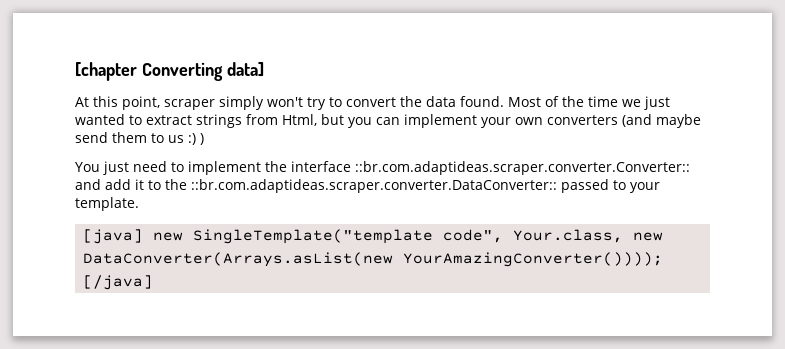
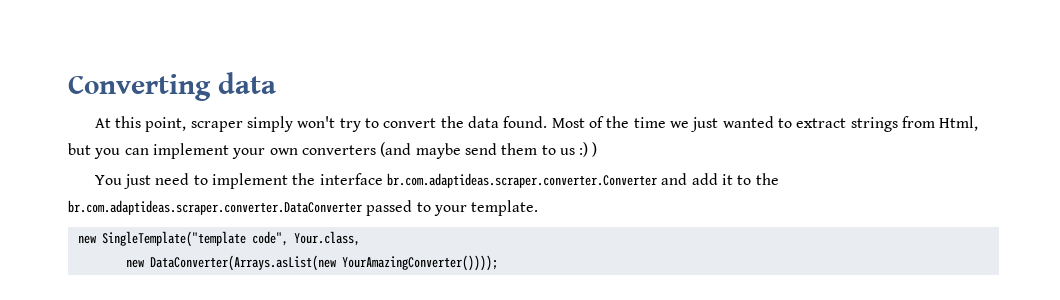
- [chapter Converting data]
+ Converting data
- You just need to implement the interface ::br.com.adaptideas.scraper.converter.Converter:: and add it to the ::br.com.adaptideas.scraper.converter.DataConverter:: passed to your template.
+ You just need to implement the interface br.com.adaptideas.scraper.converter.Converter and add it to the br.com.adaptideas.scraper.converter.DataConverter passed to your template.
- [java] new SingleTemplate("template code", Your.class, new DataConverter(Arrays.asList(new YourAmazingConverter()))); [/java]
+ new SingleTemplate("template code", Your.class,
+ new DataConverter(Arrays.asList(new YourAmazingConverter())));

